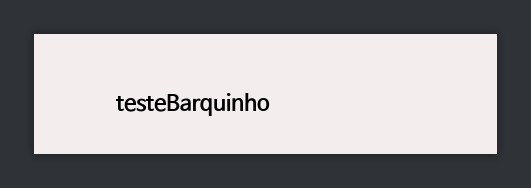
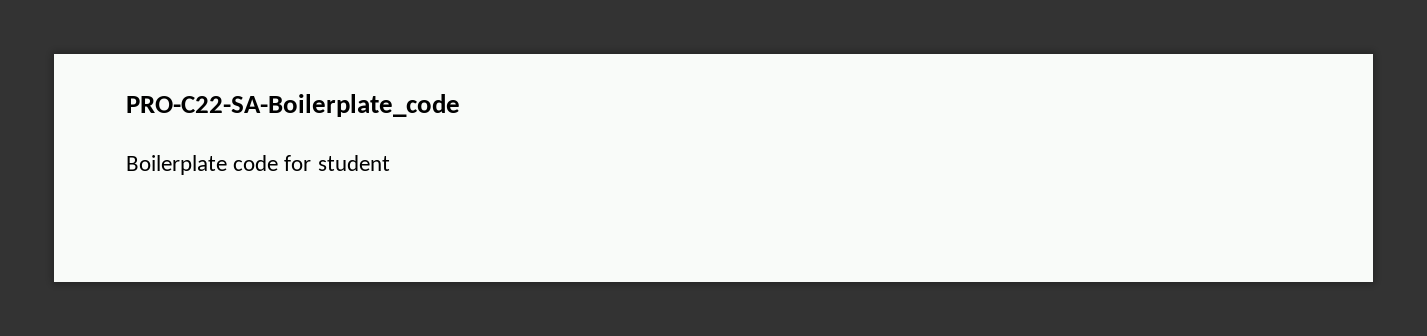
- testeBarquinho
+ PRO-C22-SA-Boilerplate_code
+ Boilerplate code for student

